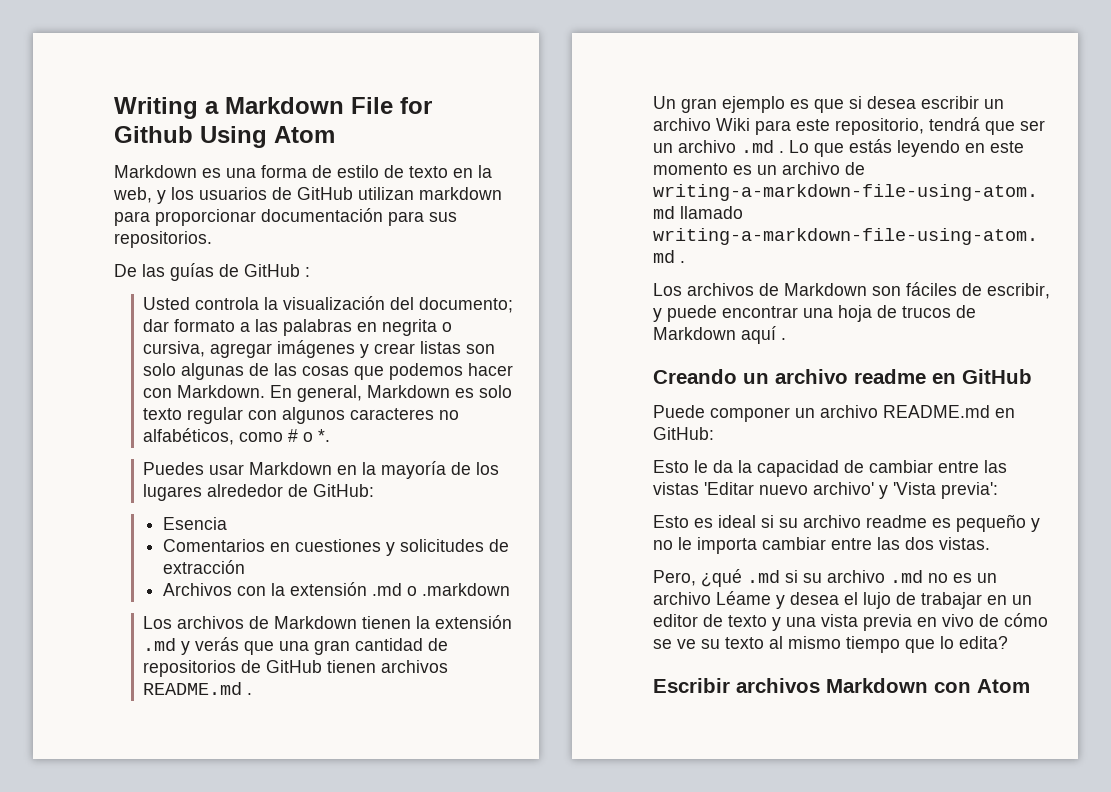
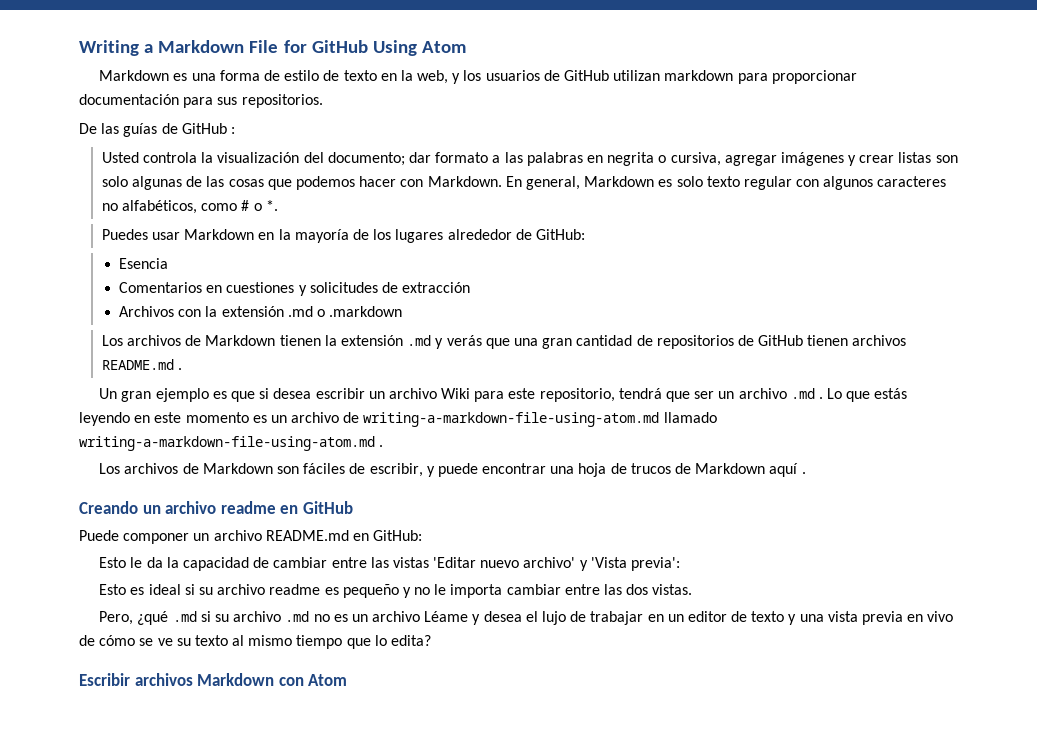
- Writing a Markdown File for Github Using Atom
+ Writing a Markdown File for GitHub Using Atom

